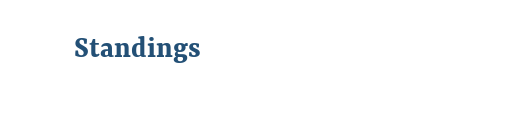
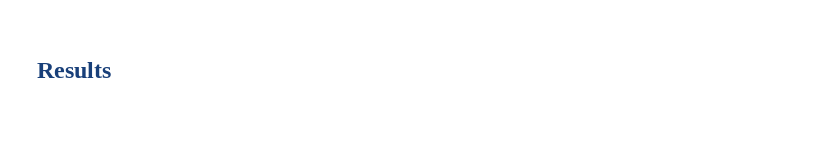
- Standings
+ Results

